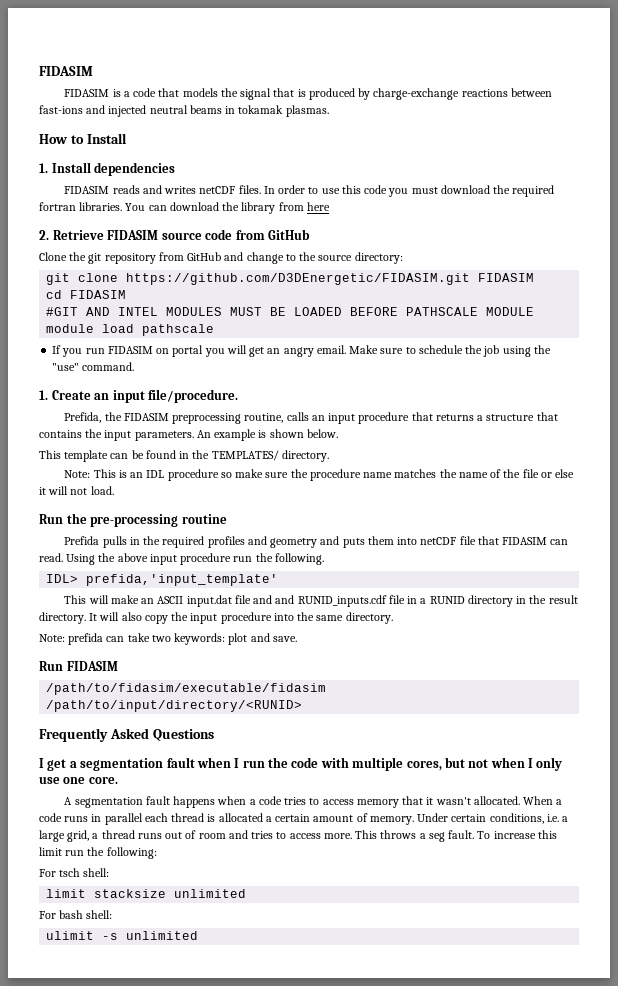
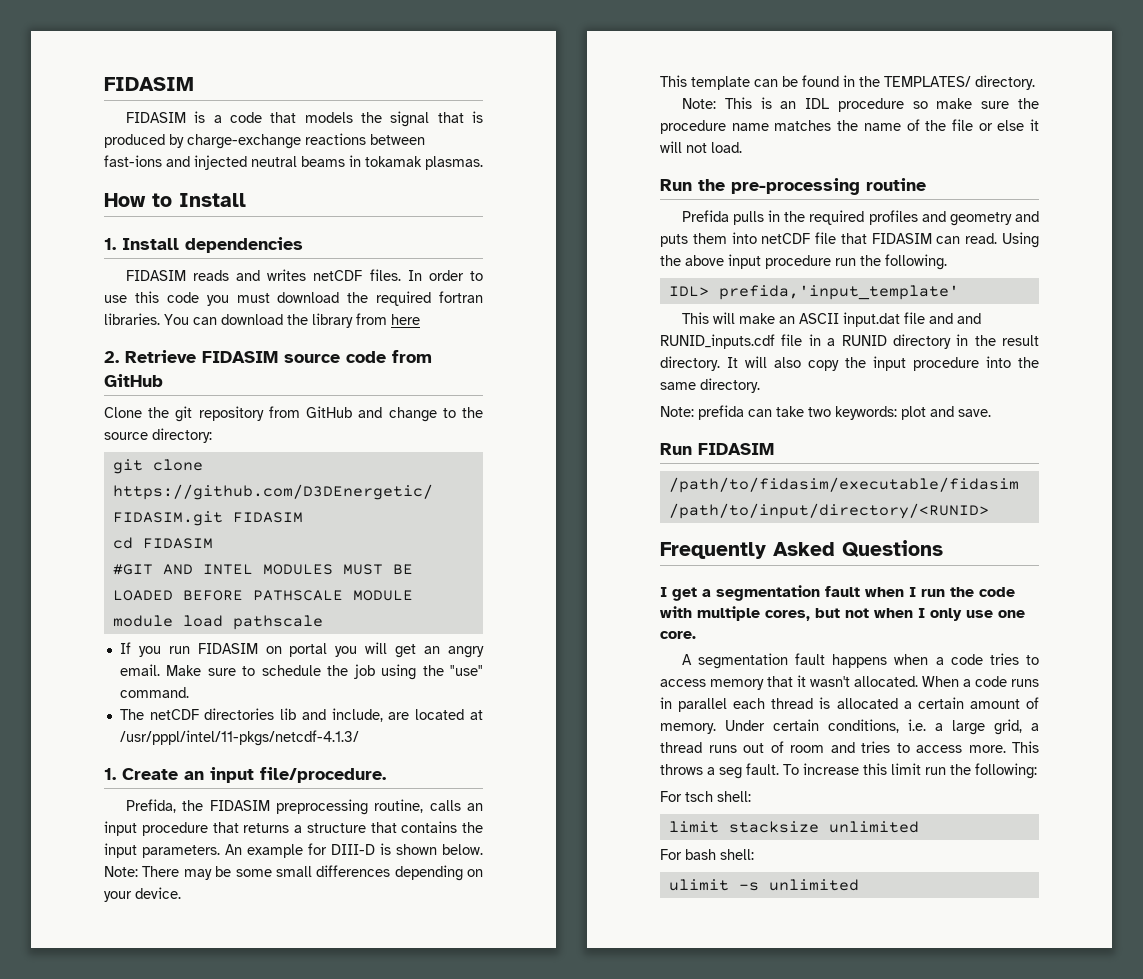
+ The netCDF directories lib and include, are located at /usr/pppl/intel/11-pkgs/netcdf-4.1.3/
- An example is shown below.
+ An example for DIII-D is shown below. Note: There may be some small differences depending on your device.

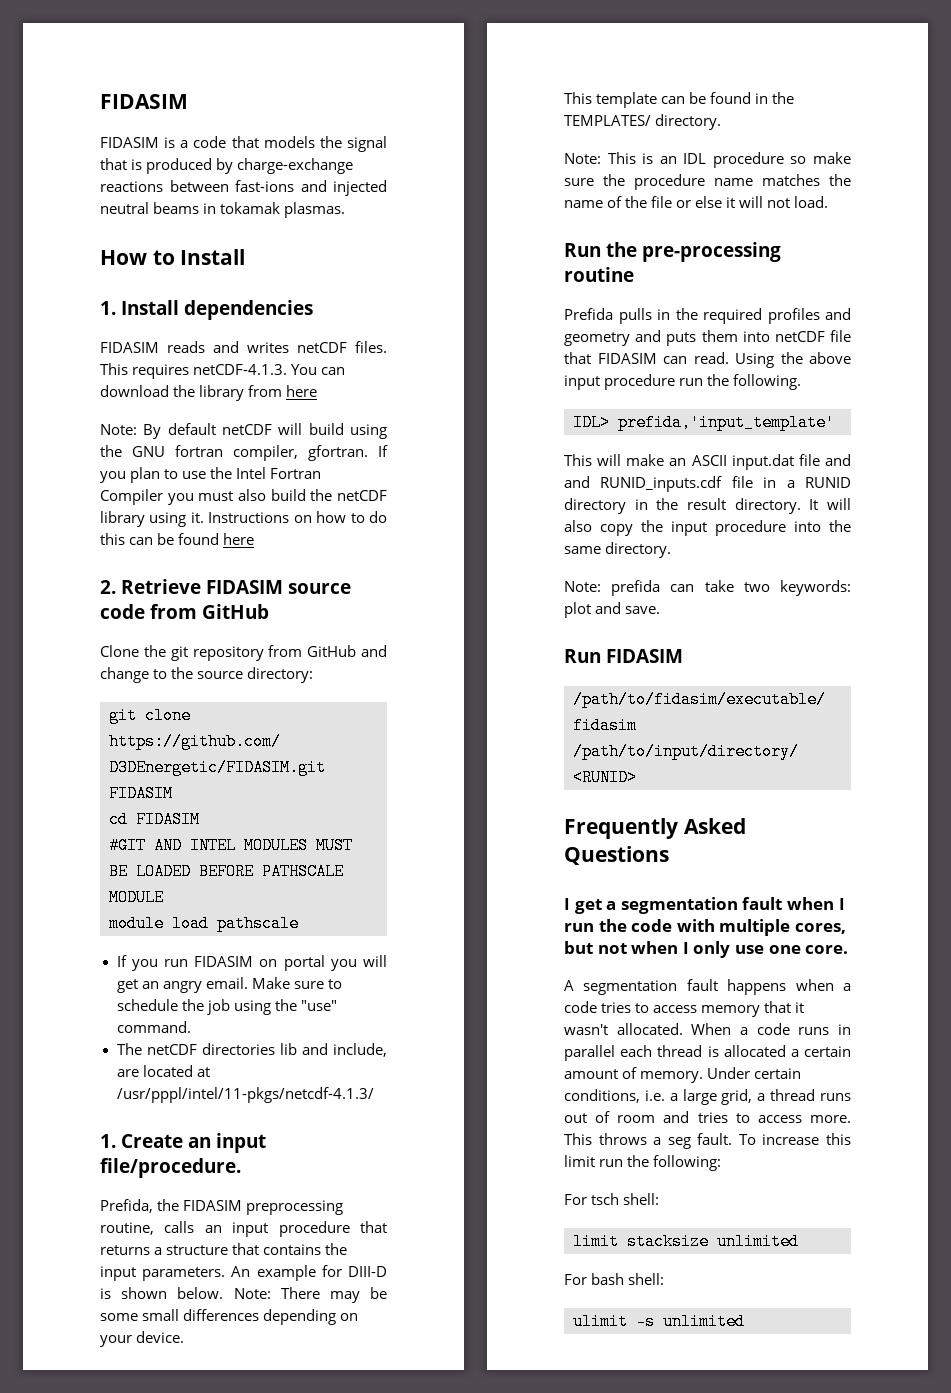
- In order to use this code you must download the required fortran libraries. You can download the library from here
+ This requires netCDF-4.1.3. You can download the library from here
+ Note: By default netCDF will build using the GNU fortran compiler, gfortran. If you plan to use the Intel Fortran Compiler you must also build the netCDF library using it. Instructions on how to do this can be found here

